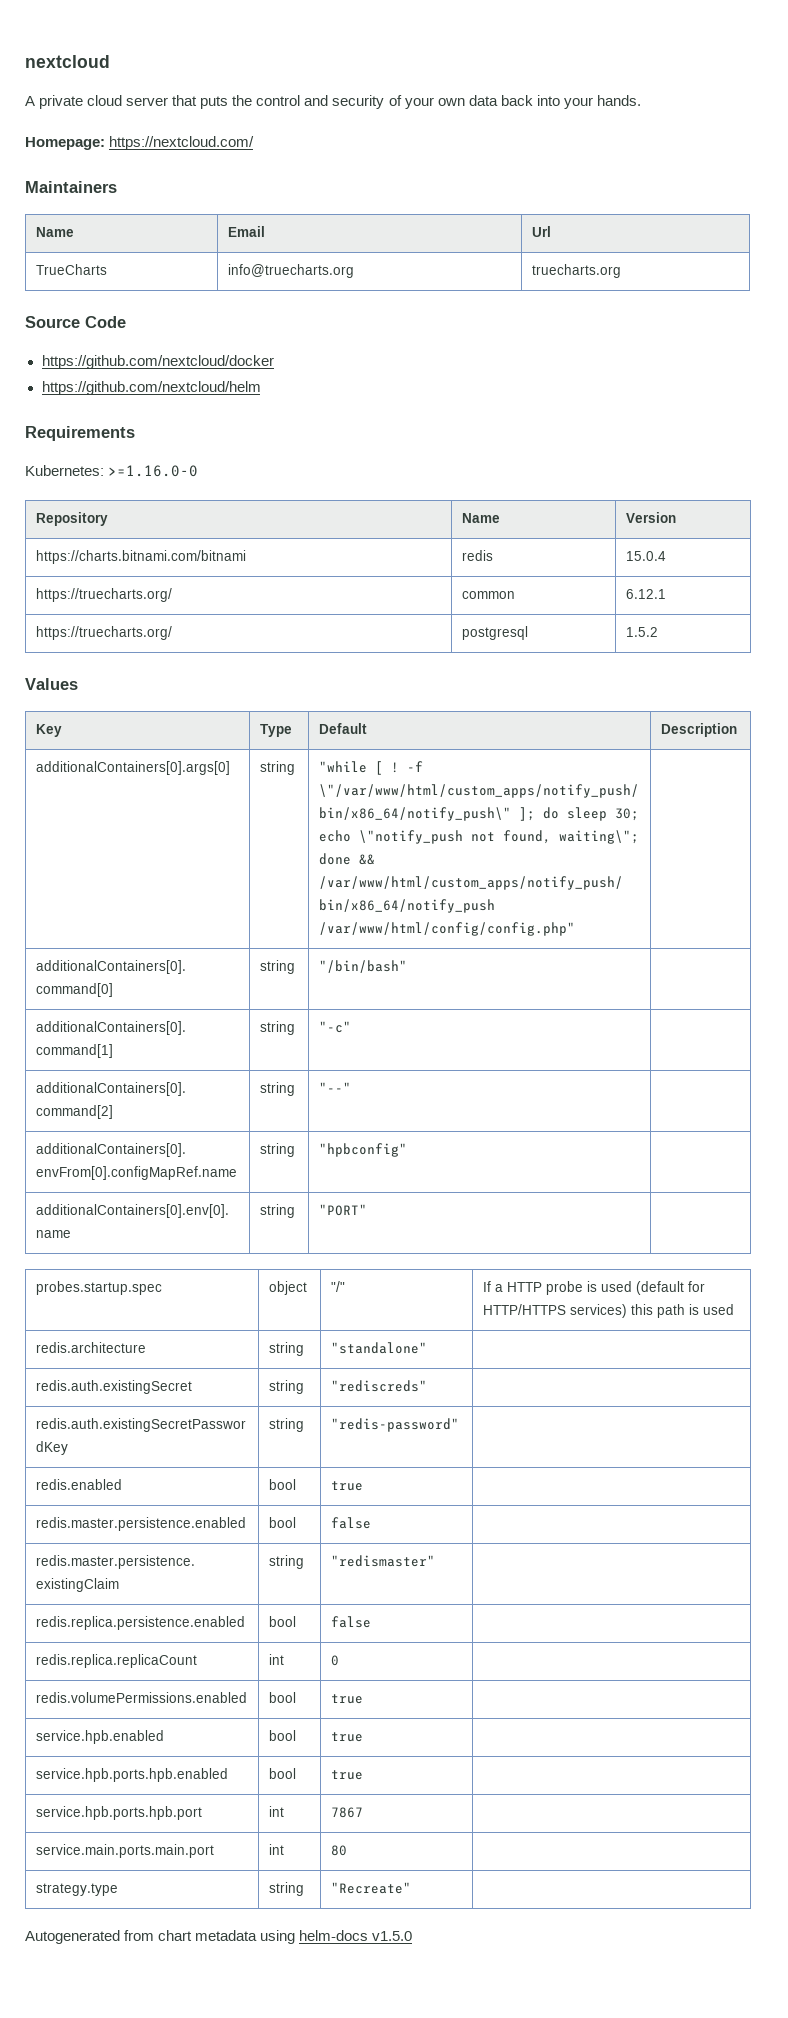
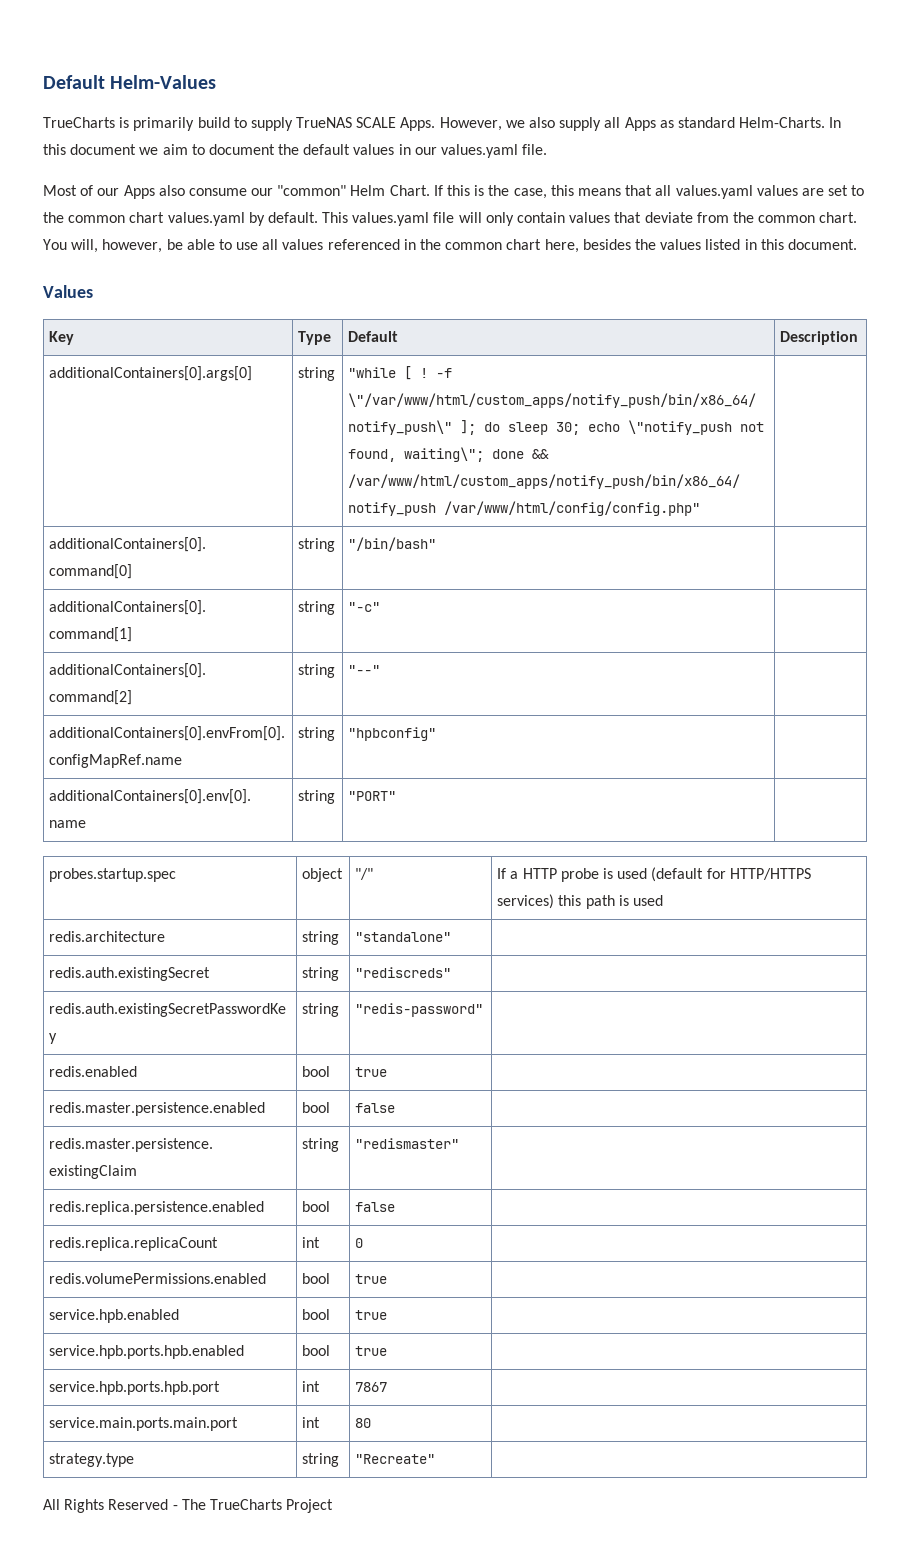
- nextcloud
- A private cloud server that puts the control and security of your own data back into your hands.
- Homepage: https://nextcloud.com/
- Maintainers
- Name | Email | Url
- TrueCharts | info@truecharts.org | truecharts.org
- Source Code
- https://github.com/nextcloud/docker
- https://github.com/nextcloud/helm
- Requirements
- Kubernetes: >=1.16.0-0
- Repository | Name | Version
- https://charts.bitnami.com/bitnami | redis | 15.0.4
- https://truecharts.org/ | common | 6.12.1
- https://truecharts.org/ | postgresql | 1.5.2
+ Default Helm-Values
+ TrueCharts is primarily build to supply TrueNAS SCALE Apps. However, we also supply all Apps as standard Helm-Charts. In this document we aim to document the default values in our values.yaml file.
+ Most of our Apps also consume our "common" Helm Chart. If this is the case, this means that all values.yaml values are set to the common chart values.yaml by default. This values.yaml file will only contain values that deviate from the common chart. You will, however, be able to use all values referenced in the common chart here, besides the values listed in this document.
- Autogenerated from chart metadata using helm-docs v1.5.0
+ All Rights Reserved - The TrueCharts Project

